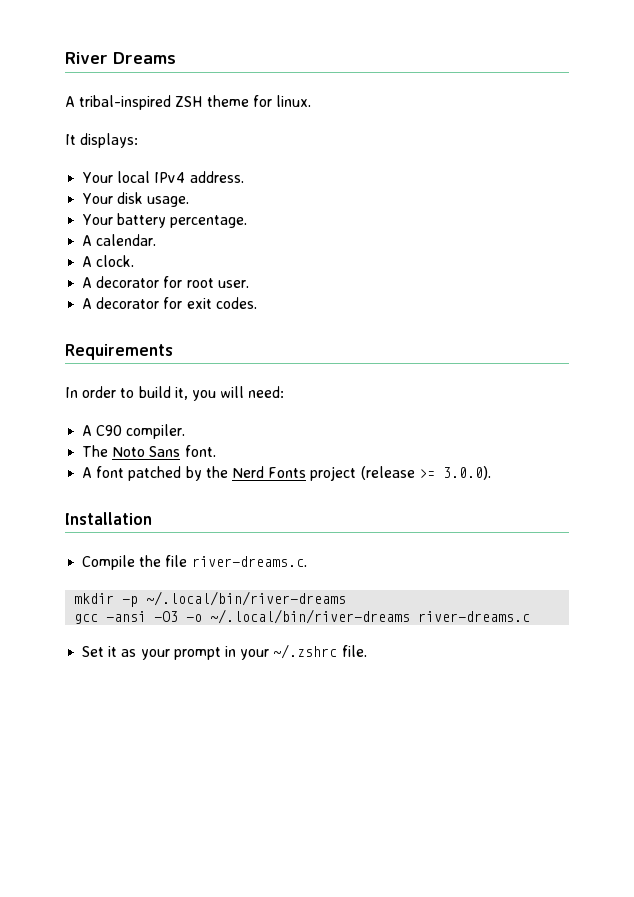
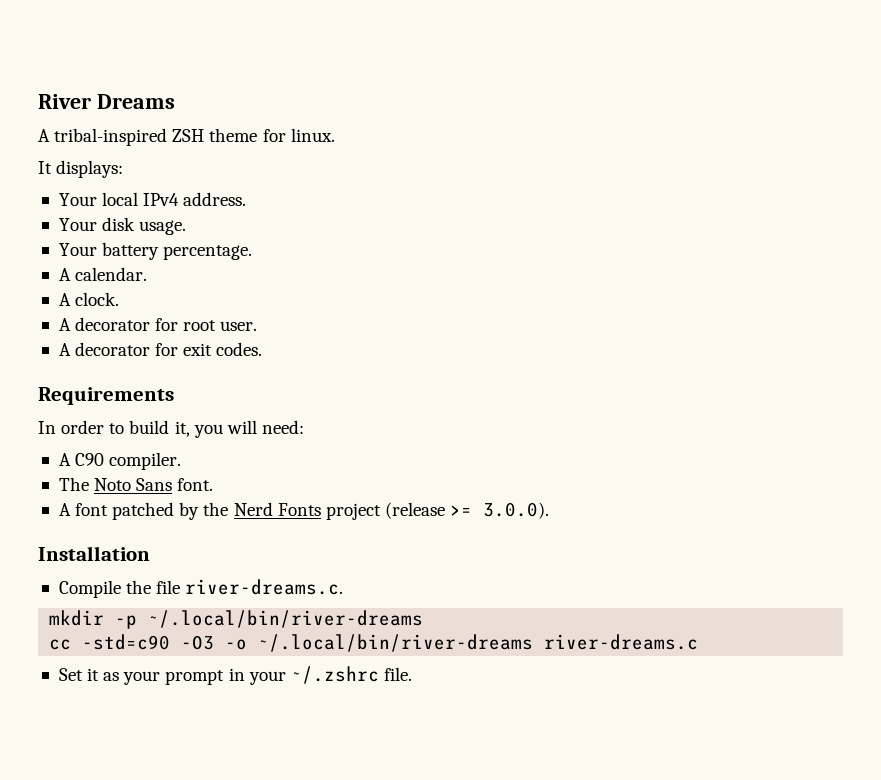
- gcc -ansi -O3 -o ~/.local/bin/river-dreams river-dreams.c
+ cc -std=c90 -O3 -o ~/.local/bin/river-dreams river-dreams.c

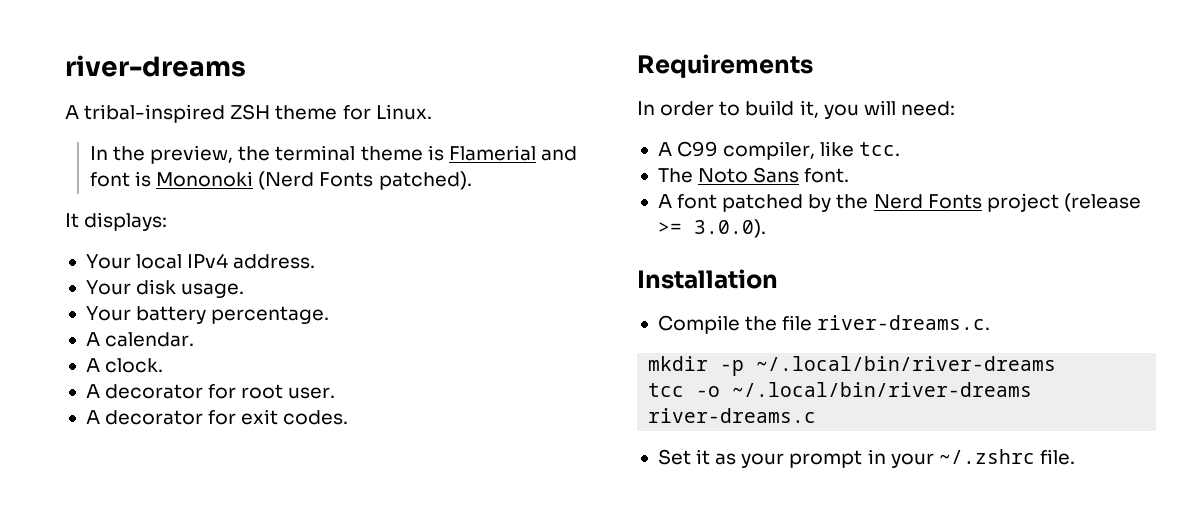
- River Dreams
+ river-dreams
- A tribal-inspired ZSH theme for linux.
+ A tribal-inspired ZSH theme for Linux.
+ In the preview, the terminal theme is Flamerial and font is Mononoki (Nerd Fonts patched).
- A C90 compiler.
+ A C99 compiler, like tcc.
- cc -std=c90 -O3 -o ~/.local/bin/river-dreams river-dreams.c
+ tcc -o ~/.local/bin/river-dreams river-dreams.c

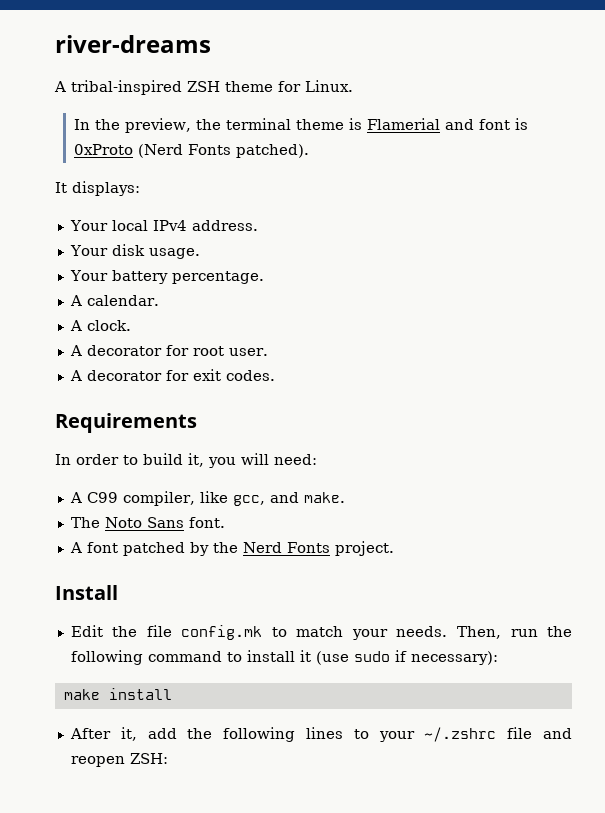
- In the preview, the terminal theme is Flamerial and font is Mononoki (Nerd Fonts patched).
+ In the preview, the terminal theme is Flamerial and font is 0xProto (Nerd Fonts patched).
- A C99 compiler, like tcc.
+ A C99 compiler, like gcc, and make.
- A font patched by the Nerd Fonts project (release >= 3.0.0).
- Installation
- Compile the file river-dreams.c.
- mkdir -p ~/.local/bin/river-dreams
- tcc -o ~/.local/bin/river-dreams river-dreams.c
- Set it as your prompt in your ~/.zshrc file.
+ A font patched by the Nerd Fonts project.
+ Install
+ Edit the file config.mk to match your needs. Then, run the following command to install it (use sudo if necessary):
+ make install
+ After it, add the following lines to your ~/.zshrc file and reopen ZSH:

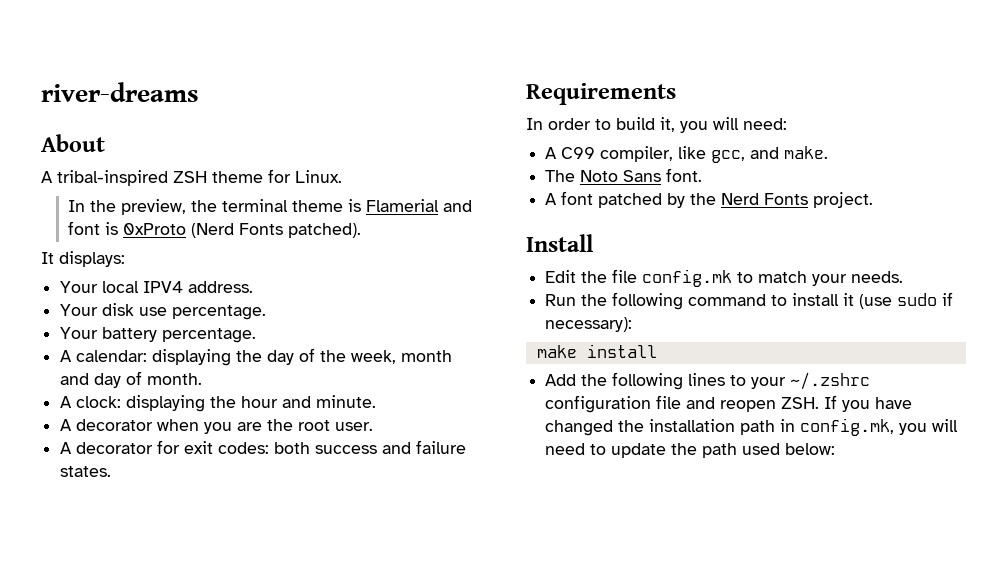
+ About
- Your local IPv4 address.
+ Your local IPV4 address.
- Your disk usage.
+ Your disk use percentage.
- A calendar.
- A clock.
- A decorator for root user.
+ A calendar: displaying the day of the week, month and day of month.
+ A clock: displaying the hour and minute.
+ A decorator when you are the root user.
- A decorator for exit codes.
+ A decorator for exit codes: both success and failure states.
- Edit the file config.mk to match your needs. Then, run the following command to install it (use sudo if necessary):
+ Edit the file config.mk to match your needs.
+ Run the following command to install it (use sudo if necessary):
- After it, add the following lines to your ~/.zshrc file and reopen ZSH:
+ Add the following lines to your ~/.zshrc configuration file and reopen ZSH. If you have changed the installation path in config.mk, you will need to update the path used below:

